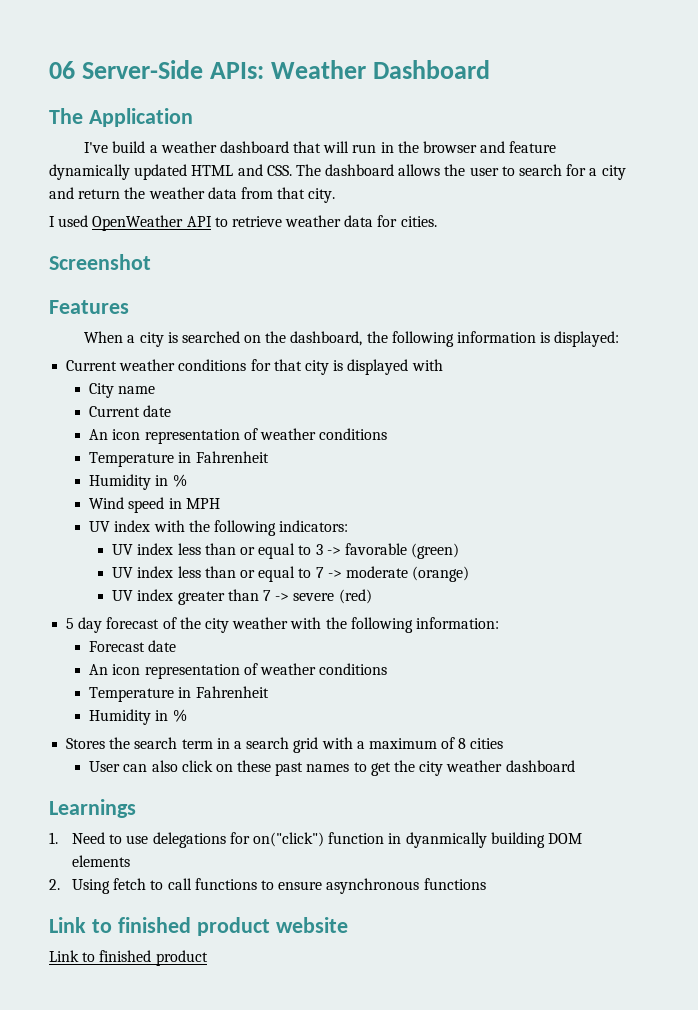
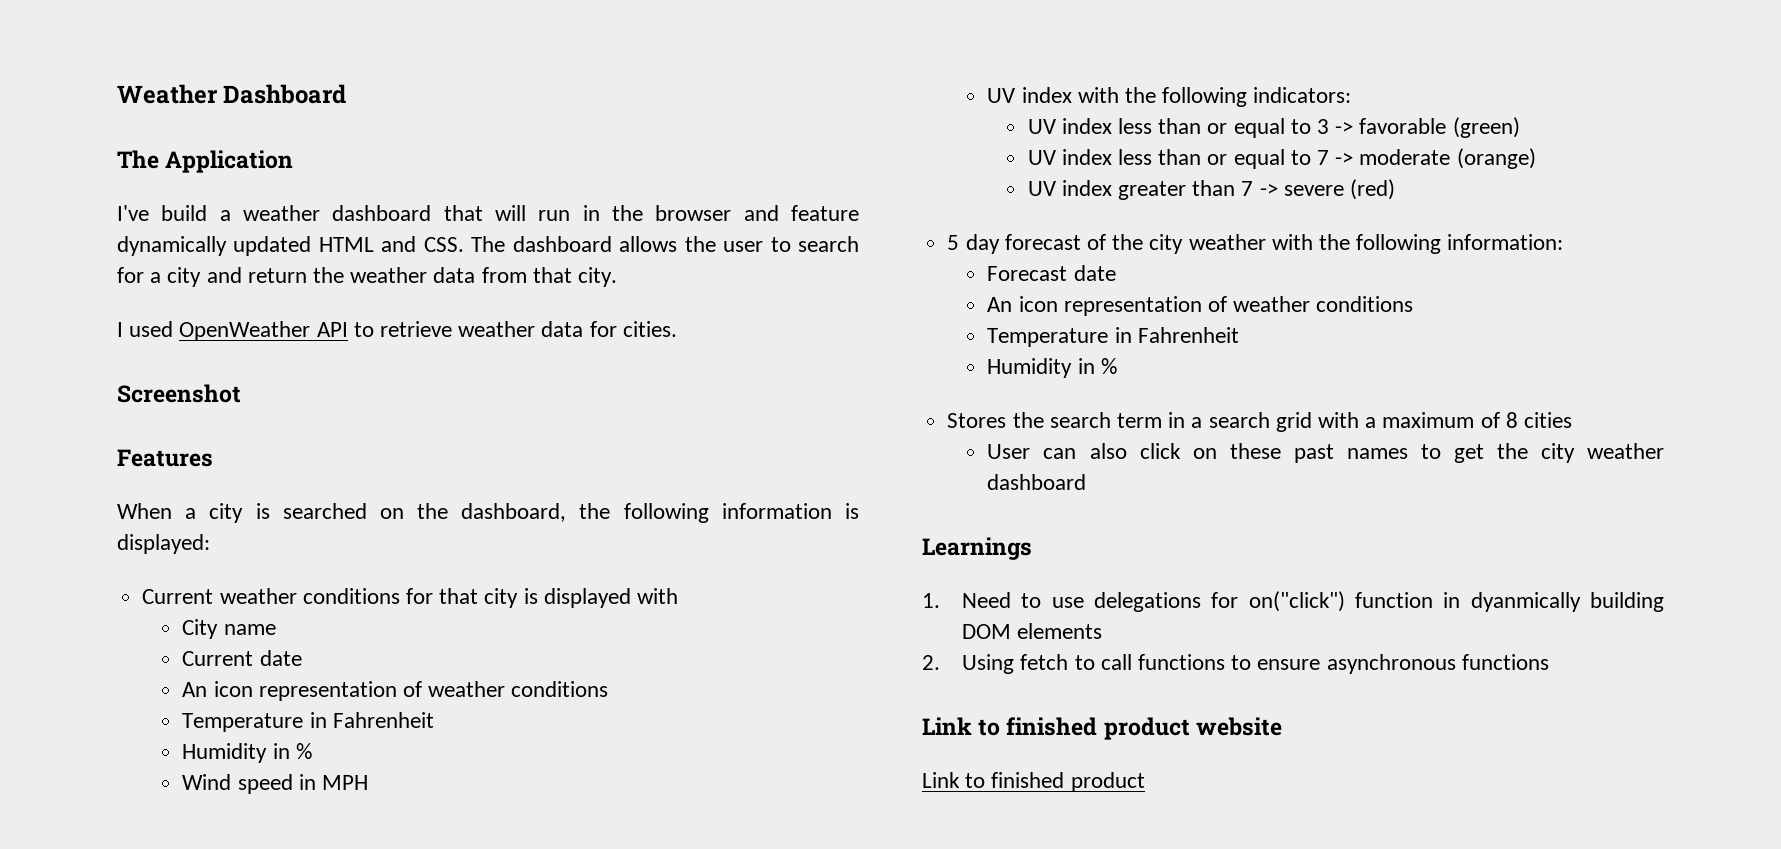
- 06 Server-Side APIs: Weather Dashboard
+ Weather Dashboard

